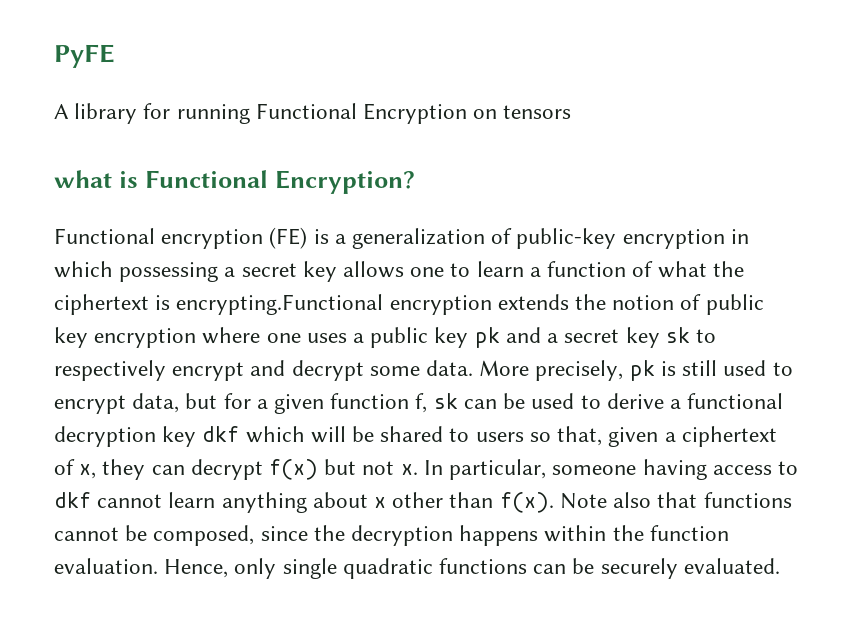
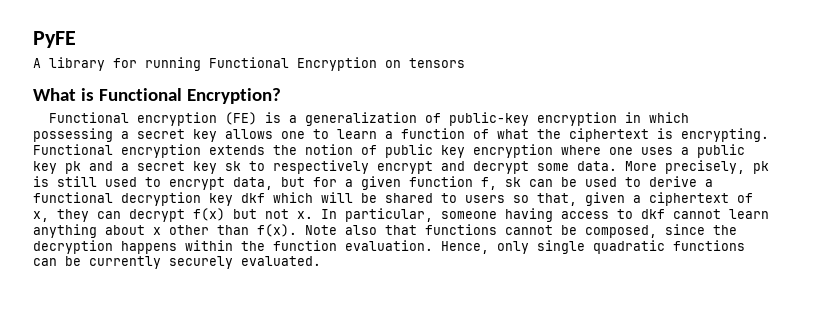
- what is Functional Encryption?
+ What is Functional Encryption?
- Functional encryption (FE) is a generalization of public-key encryption in which possessing a secret key allows one to learn a function of what the ciphertext is encrypting.Functional encryption extends the notion of public key encryption where one uses a public key pk and a secret key sk to respectively encrypt and decrypt some data.
+ Functional encryption (FE) is a generalization of public-key encryption in which possessing a secret key allows one to learn a function of what the ciphertext is encrypting. Functional encryption extends the notion of public key encryption where one uses a public key pk and a secret key sk to respectively encrypt and decrypt some data.
- Hence, only single quadratic functions can be securely evaluated.
+ Hence, only single quadratic functions can be currently securely evaluated.

